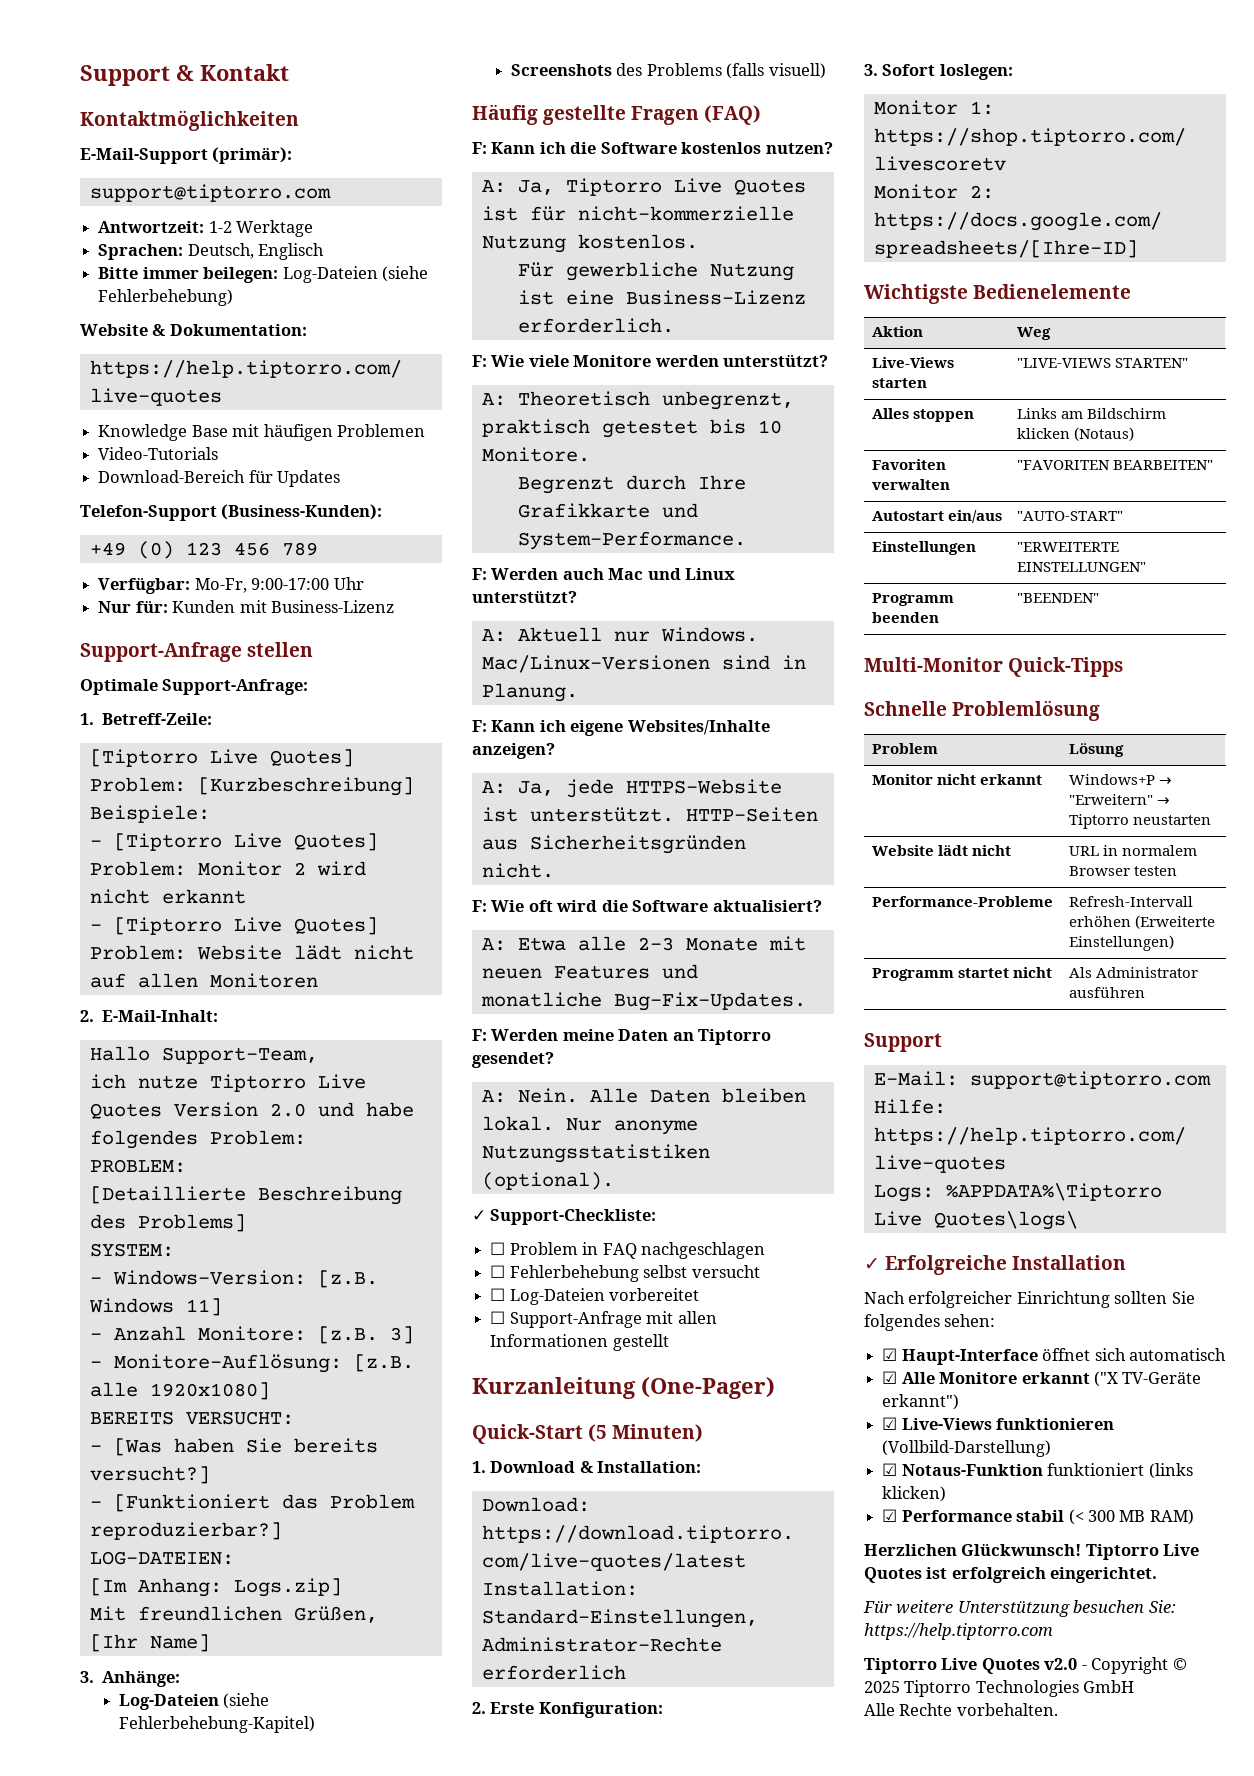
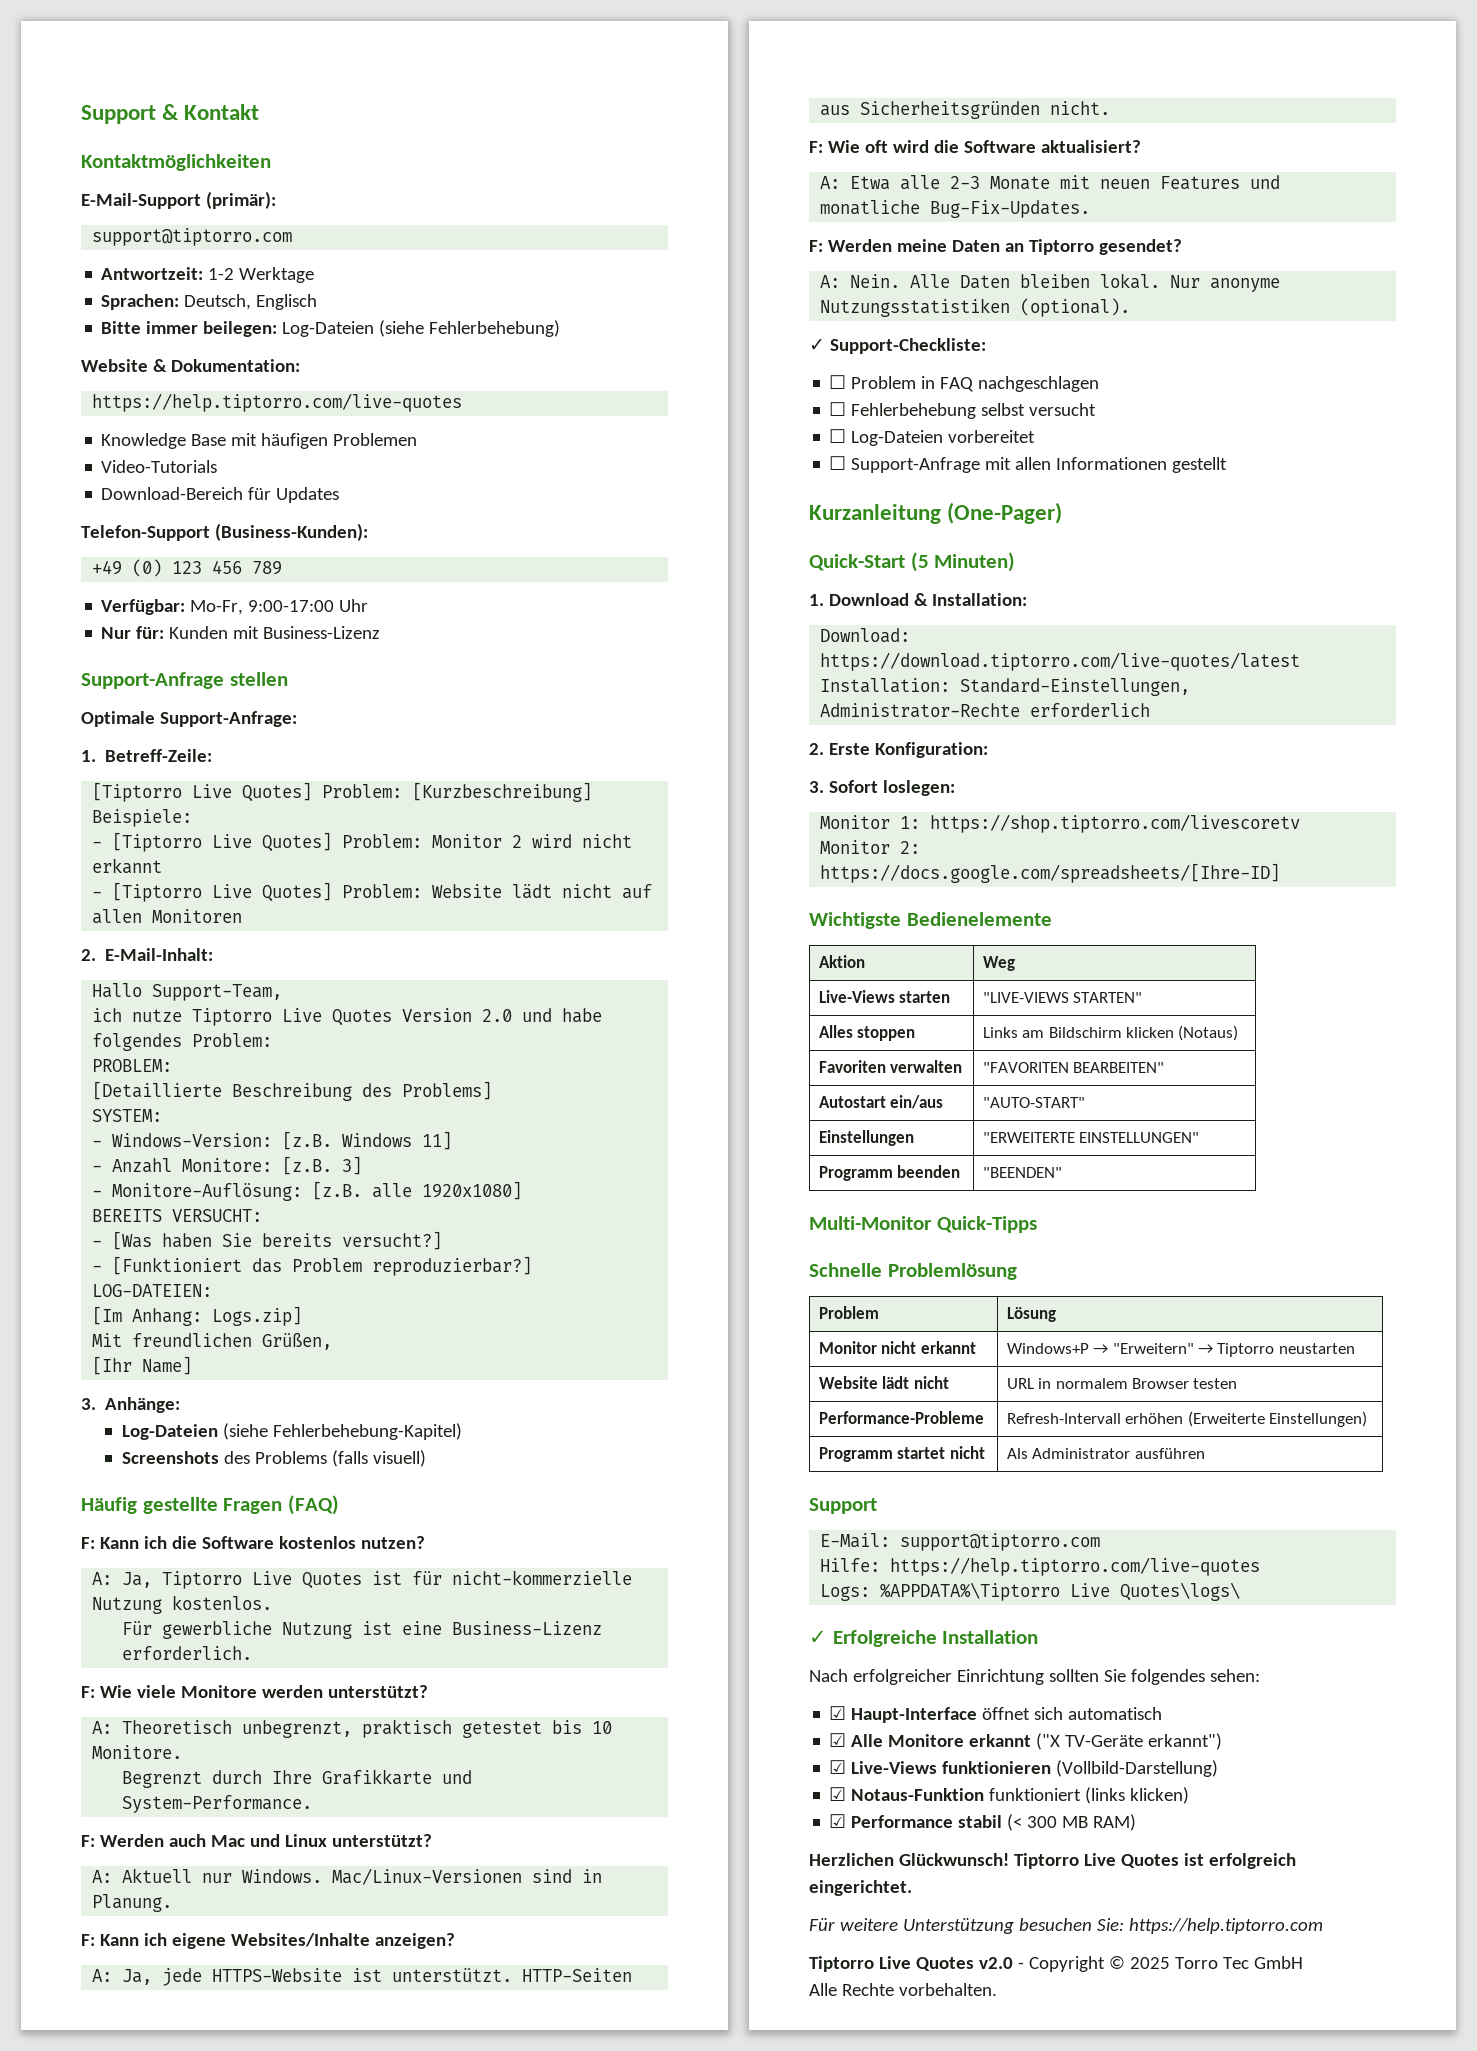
- Tiptorro Live Quotes v2.0 - Copyright © 2025 Tiptorro Technologies GmbH
+ Tiptorro Live Quotes v2.0 - Copyright © 2025 Torro Tec GmbH

